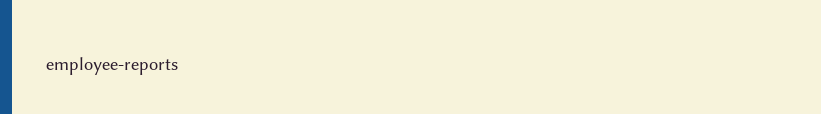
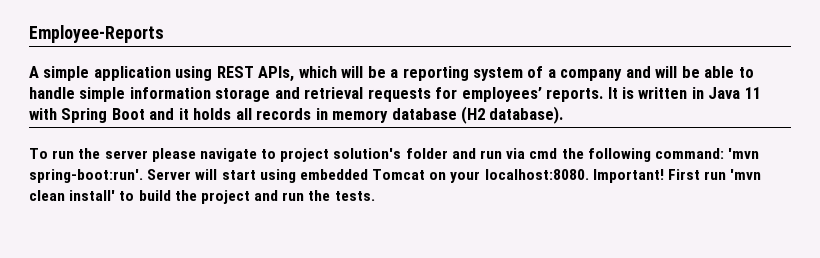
- employee-reports
+ Employee-Reports
+ A simple application using REST APIs, which will be a reporting system of a company and will be able to handle simple information storage and retrieval requests for employees’ reports. It is written in Java 11 with Spring Boot and it holds all records in memory database (H2 database).
+ To run the server please navigate to project solution's folder and run via cmd the following command: 'mvn spring-boot:run'. Server will start using embedded Tomcat on your localhost:8080. Important! First run 'mvn clean install' to build the project and run the tests.

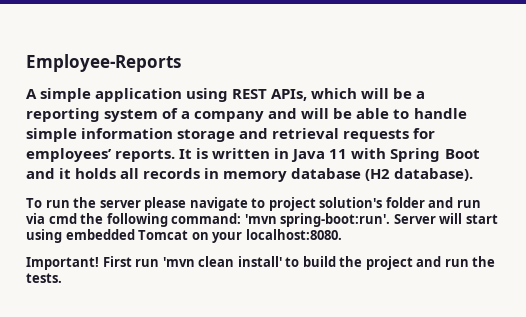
- Server will start using embedded Tomcat on your localhost:8080. Important!
+ Server will start using embedded Tomcat on your localhost:8080.
+ Important!

